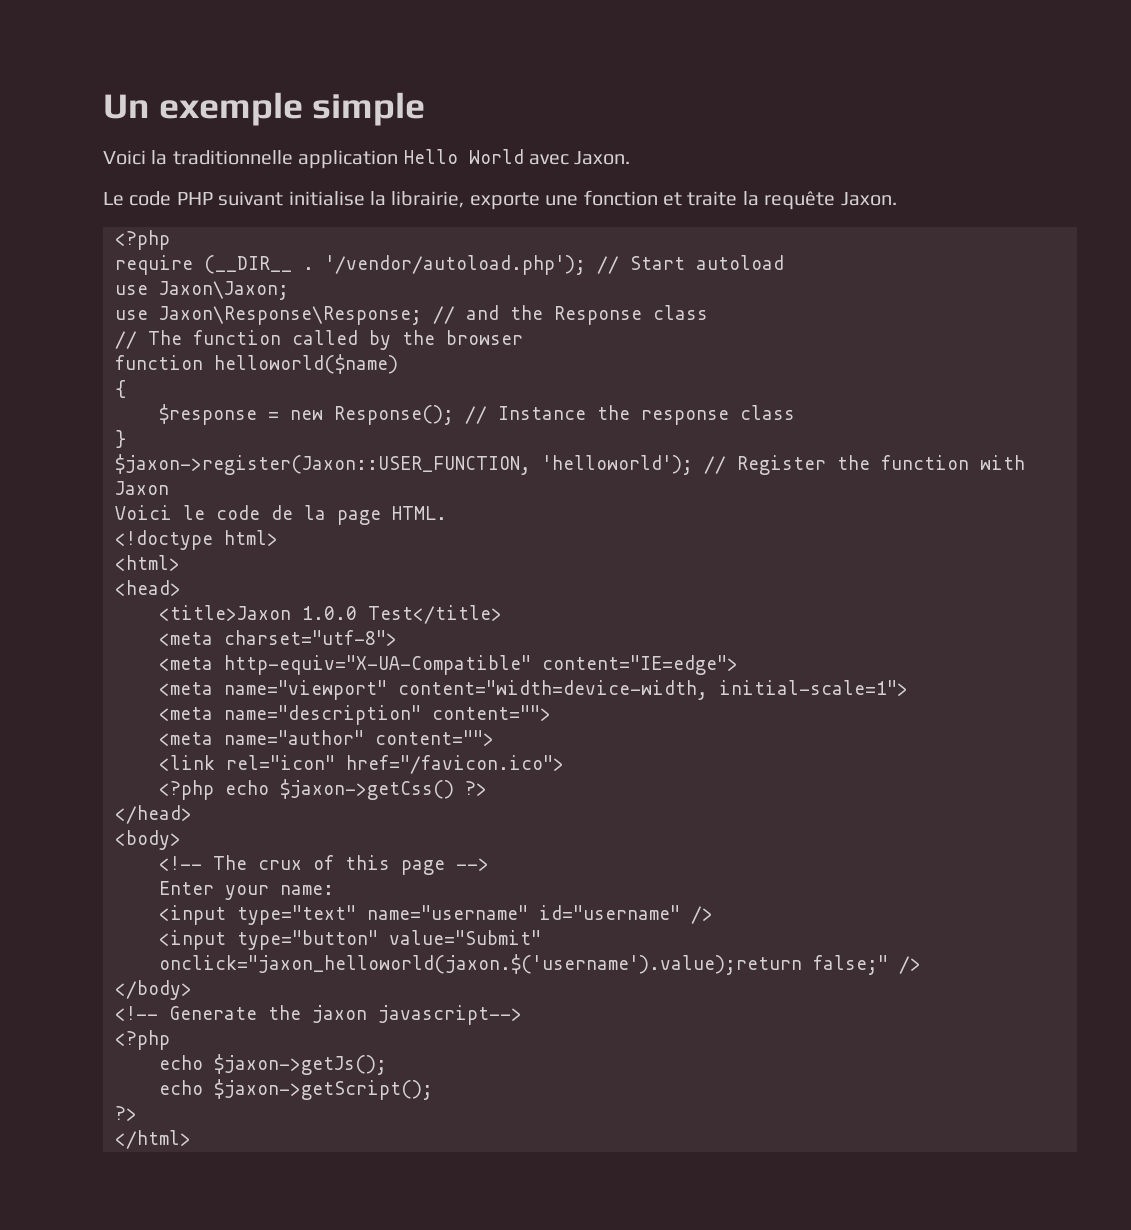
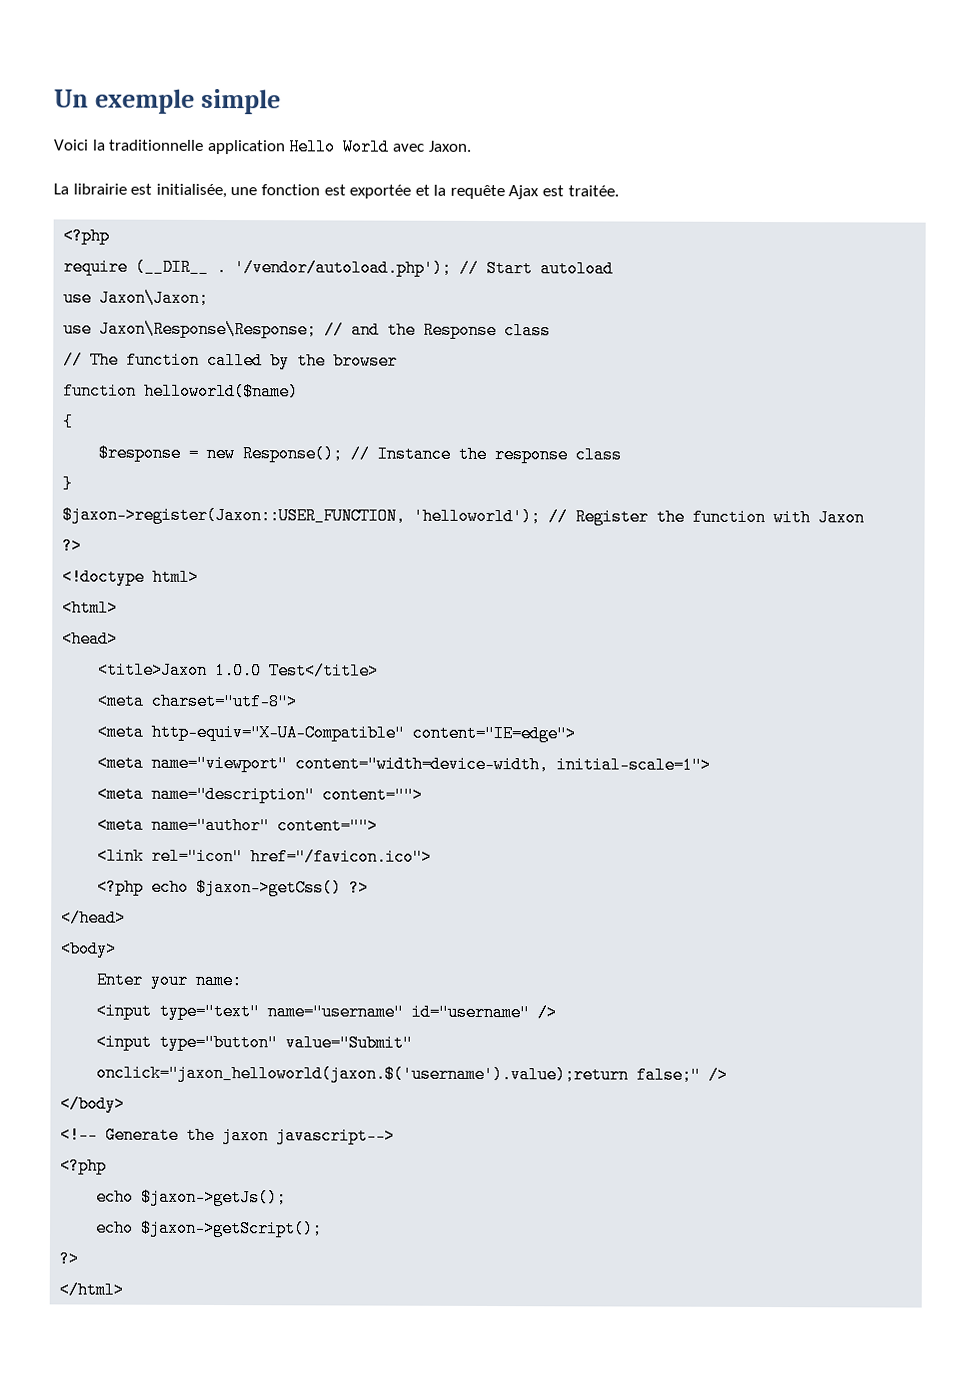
- Le code PHP suivant initialise la librairie, exporte une fonction et traite la requête Jaxon.
+ La librairie est initialisée, une fonction est exportée et la requête Ajax est traitée.
  $jaxon->register(Jaxon::USER_FUNCTION, 'helloworld'); // Register the function with Jaxon
- Voici le code de la page HTML.
+ ?>
- <!-- The crux of this page -->

